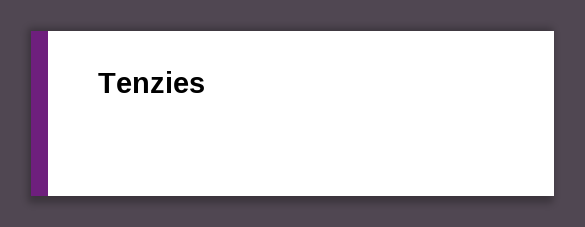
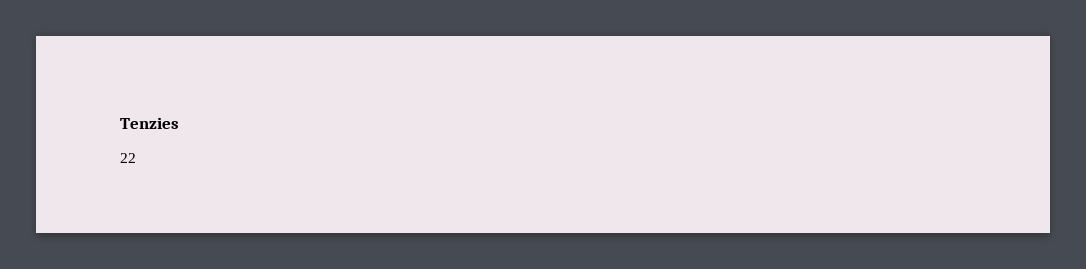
+ 22

